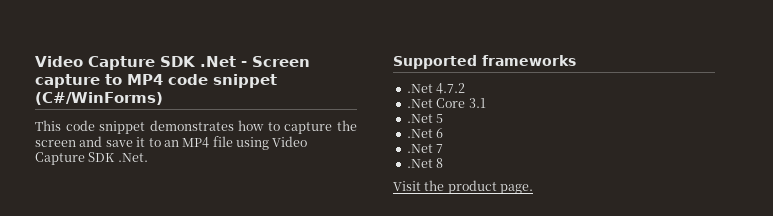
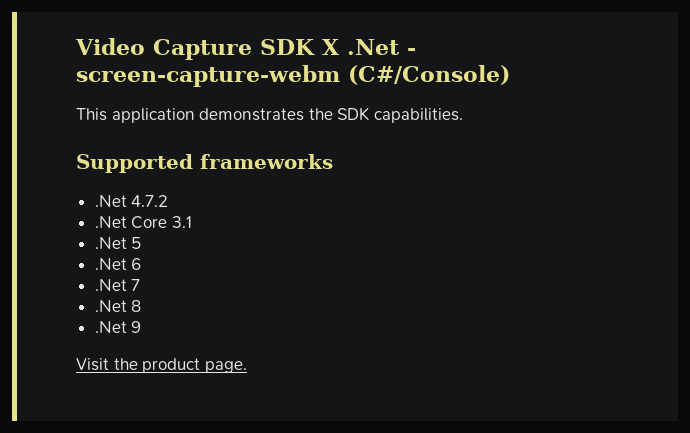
- Video Capture SDK .Net - Screen capture to MP4 code snippet (C#/WinForms)
- This code snippet demonstrates how to capture the screen and save it to an MP4 file using Video Capture SDK .Net.
+ Video Capture SDK X .Net - screen-capture-webm (C#/Console)
+ This application demonstrates the SDK capabilities.
+ .Net 9

